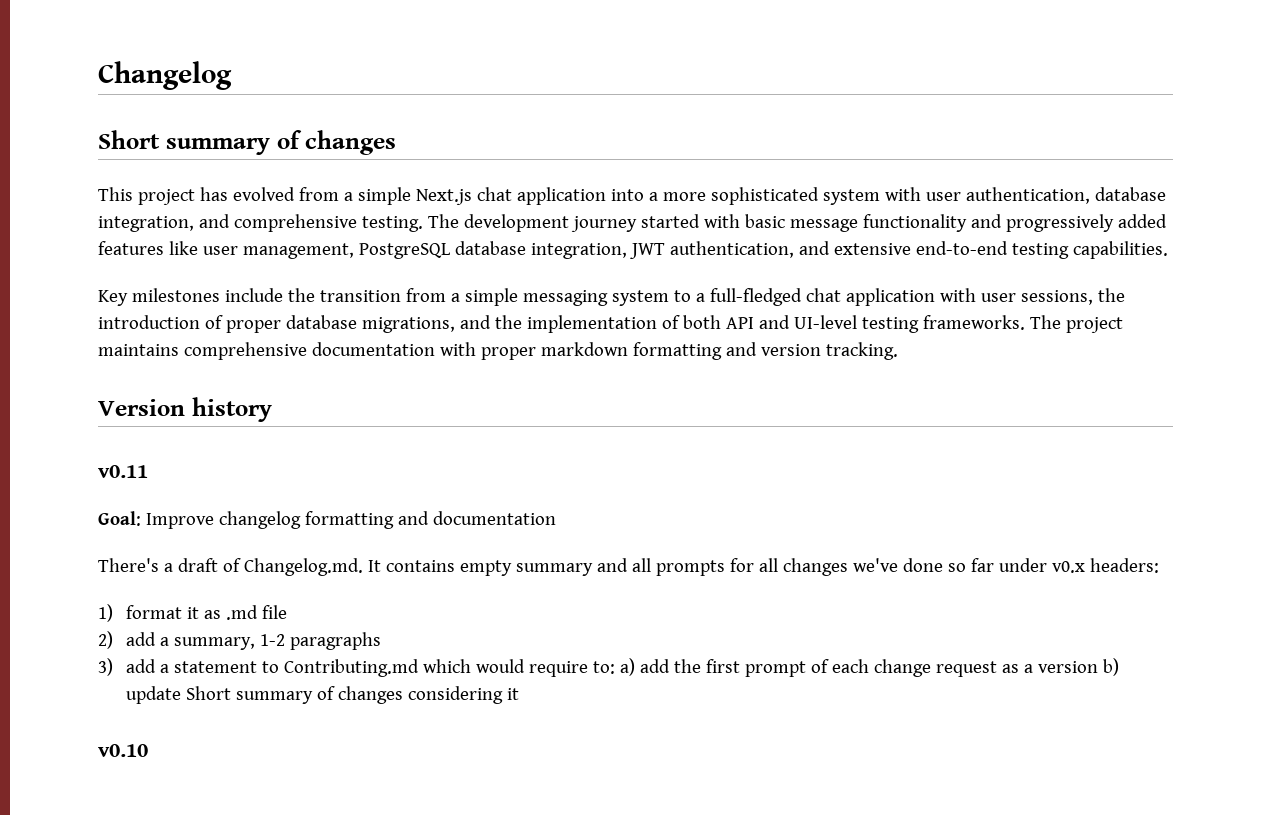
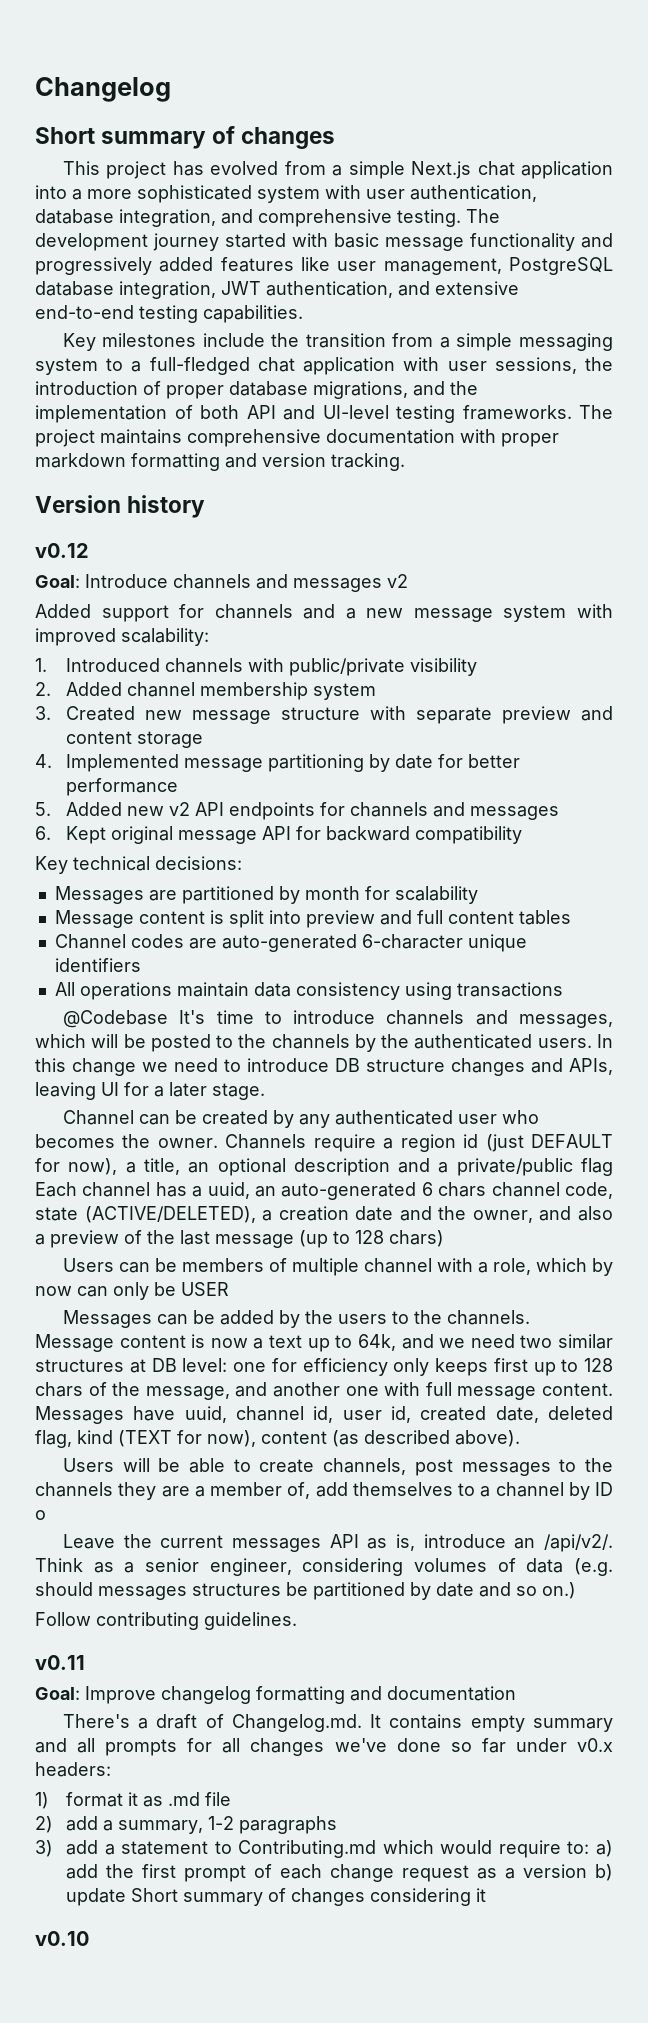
+ v0.12
+ Goal: Introduce channels and messages v2
+ Added support for channels and a new message system with improved scalability:
+ 1. Introduced channels with public/private visibility
+ 2. Added channel membership system
+ 3. Created new message structure with separate preview and content storage
+ 4. Implemented message partitioning by date for better performance
+ 5. Added new v2 API endpoints for channels and messages
+ 6. Kept original message API for backward compatibility
+ Key technical decisions:
+ Messages are partitioned by month for scalability
+ Message content is split into preview and full content tables
+ Channel codes are auto-generated 6-character unique identifiers
+ All operations maintain data consistency using transactions
+ @Codebase It's time to introduce channels and messages, which will be posted to the channels by the authenticated users. In this change we need to introduce DB structure changes and APIs, leaving UI for a later stage.
+ Channel can be created by any authenticated user who becomes the owner. Channels require a region id (just DEFAULT for now), a title, an optional description and a private/public flag Each channel has a uuid, an auto-generated 6 chars channel code, state (ACTIVE/DELETED), a creation date and the owner, and also a preview of the last message (up to 128 chars)
+ Users can be members of multiple channel with a role, which by now can only be USER
+ Messages can be added by the users to the channels. Message content is now a text up to 64k, and we need two similar structures at DB level: one for efficiency only keeps first up to 128 chars of the message, and another one with full message content. Messages have uuid, channel id, user id, created date, deleted flag, kind (TEXT for now), content (as described above).
+ Users will be able to create channels, post messages to the channels they are a member of, add themselves to a channel by ID o
+ Leave the current messages API as is, introduce an /api/v2/. Think as a senior engineer, considering volumes of data (e.g. should messages structures be partitioned by date and so on.)
+ Follow contributing guidelines.

